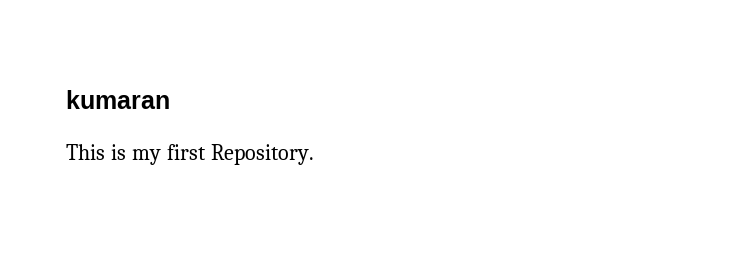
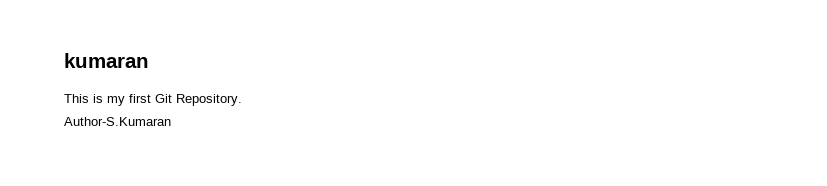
- This is my first Repository.
+ This is my first Git Repository.
+ Author-S.Kumaran

